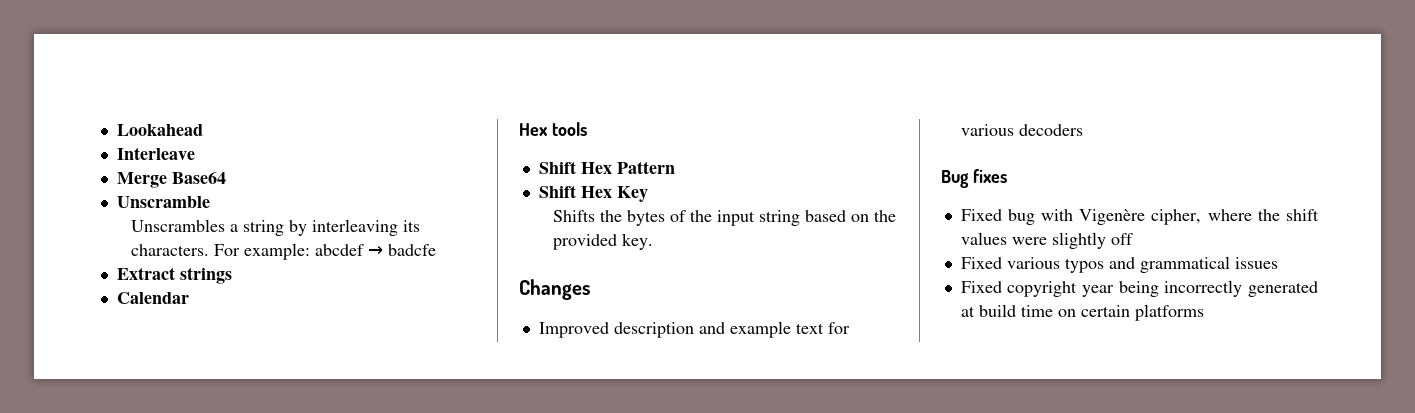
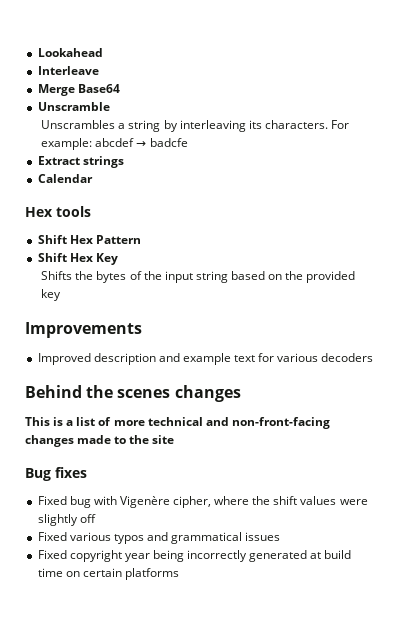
- Shifts the bytes of the input string based on the provided key.
- Changes
+ Shifts the bytes of the input string based on the provided key
+ Improvements
+ Behind the scenes changes
+ This is a list of more technical and non-front-facing changes made to the site

